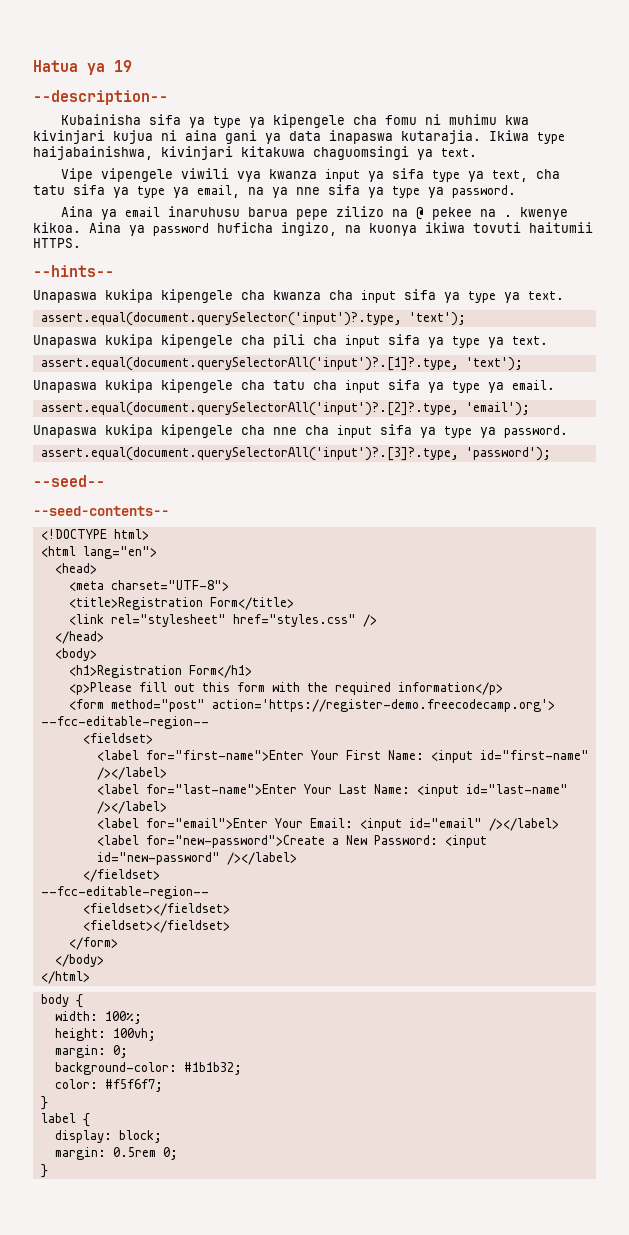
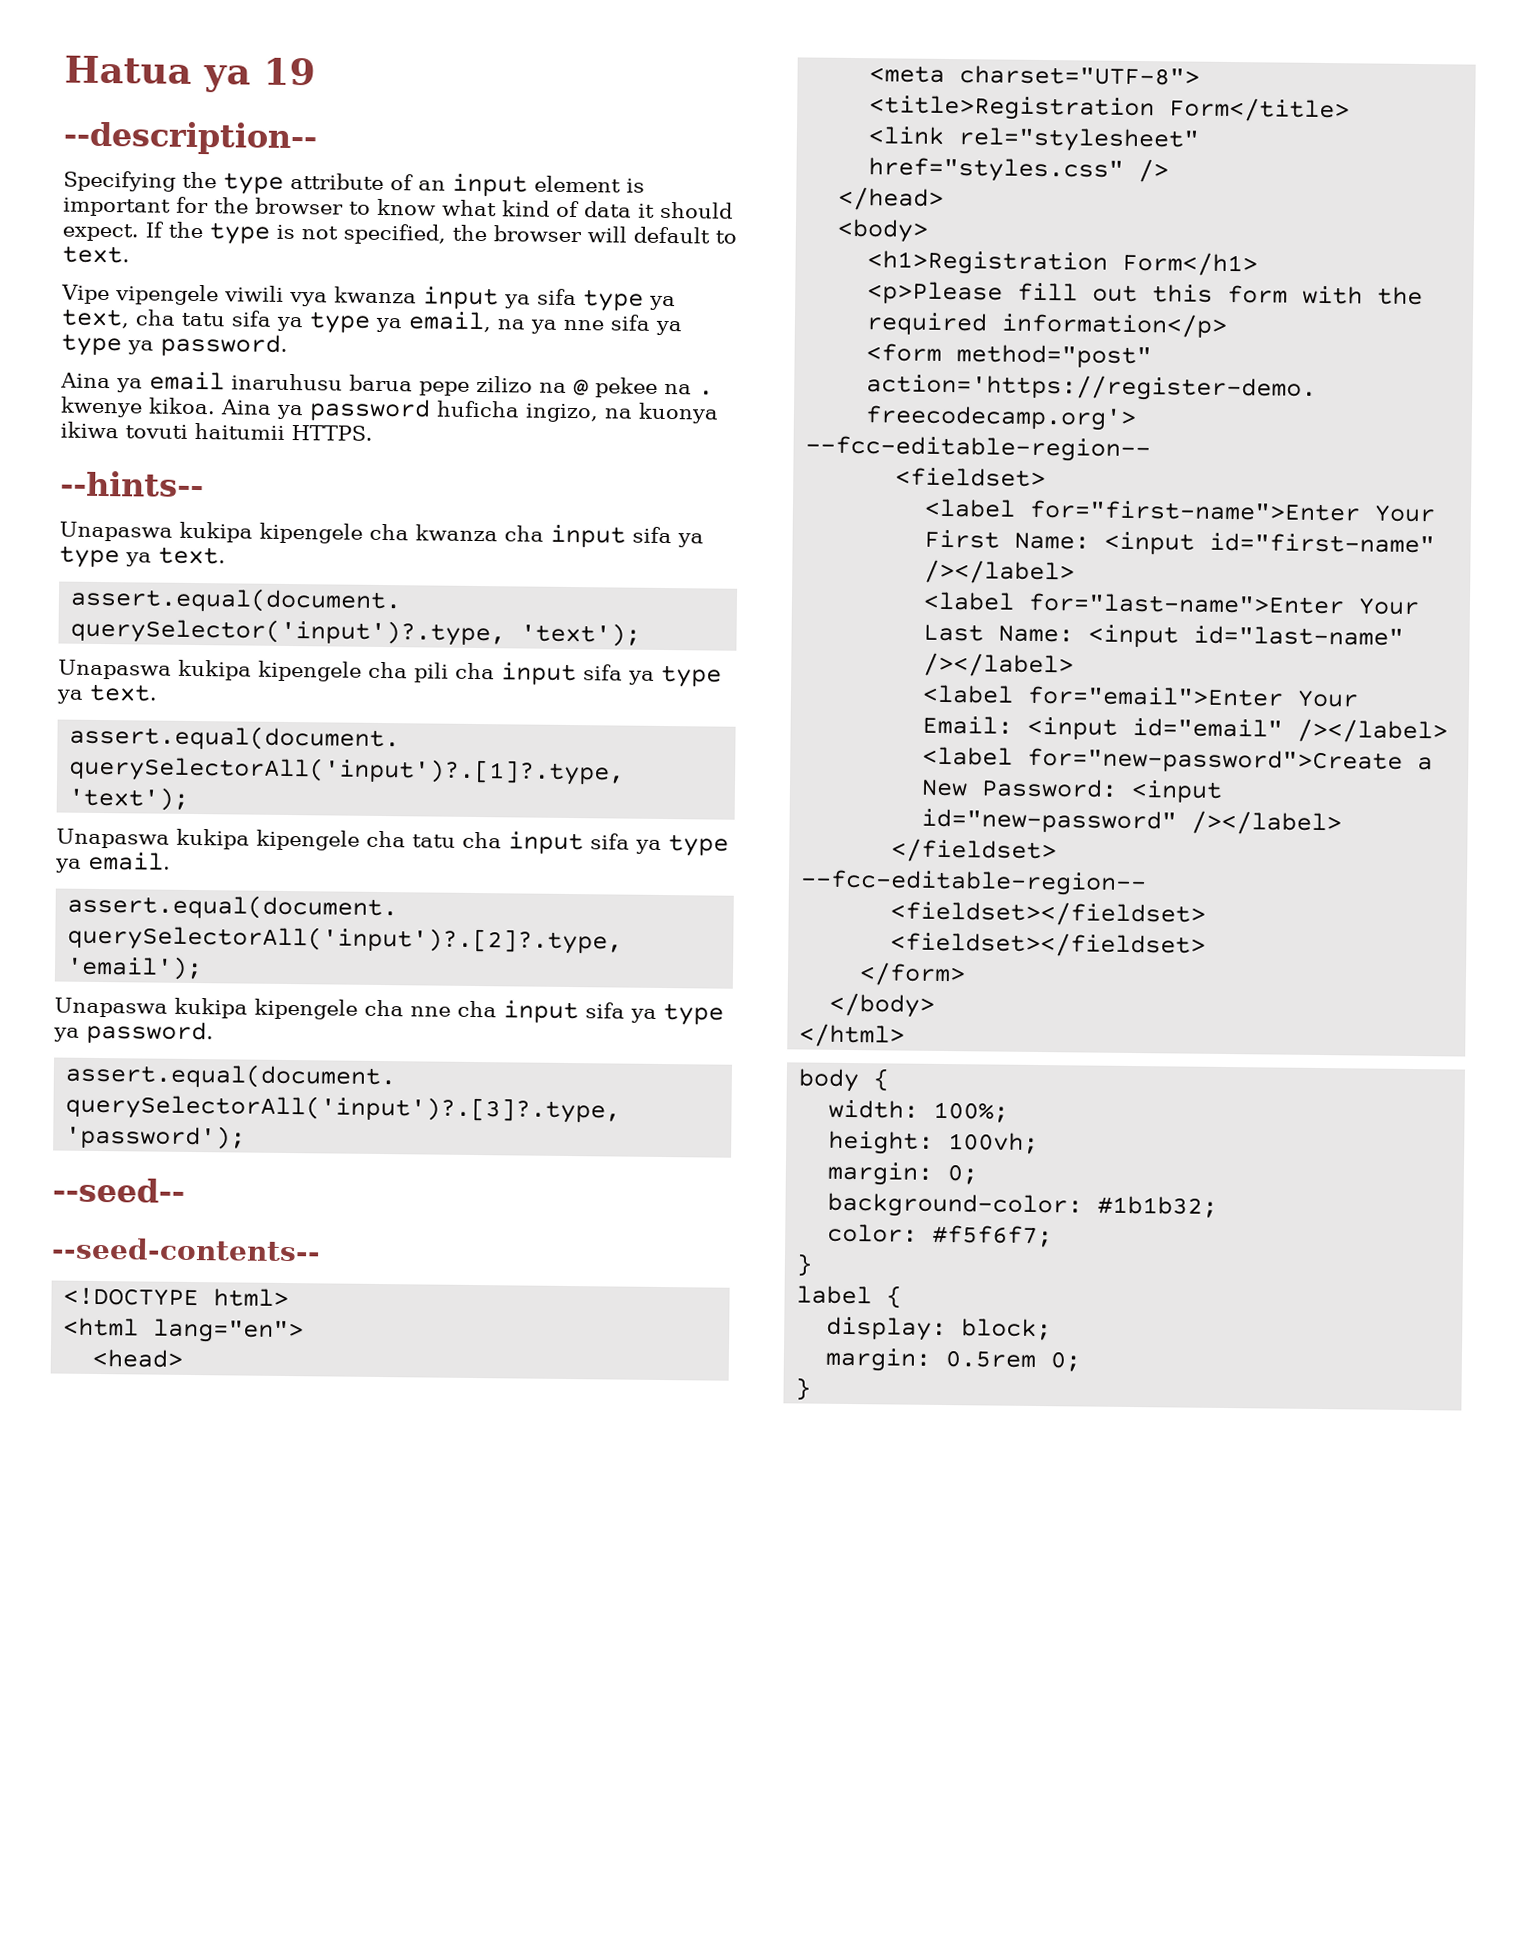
- Kubainisha sifa ya type ya kipengele cha fomu ni muhimu kwa kivinjari kujua ni aina gani ya data inapaswa kutarajia. Ikiwa type haijabainishwa, kivinjari kitakuwa chaguomsingi ya text.
+ Specifying the type attribute of an input element is important for the browser to know what kind of data it should expect. If the type is not specified, the browser will default to text.

